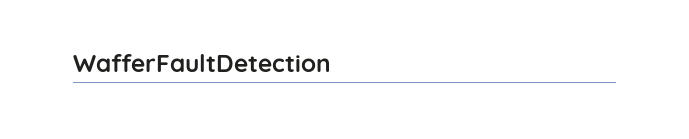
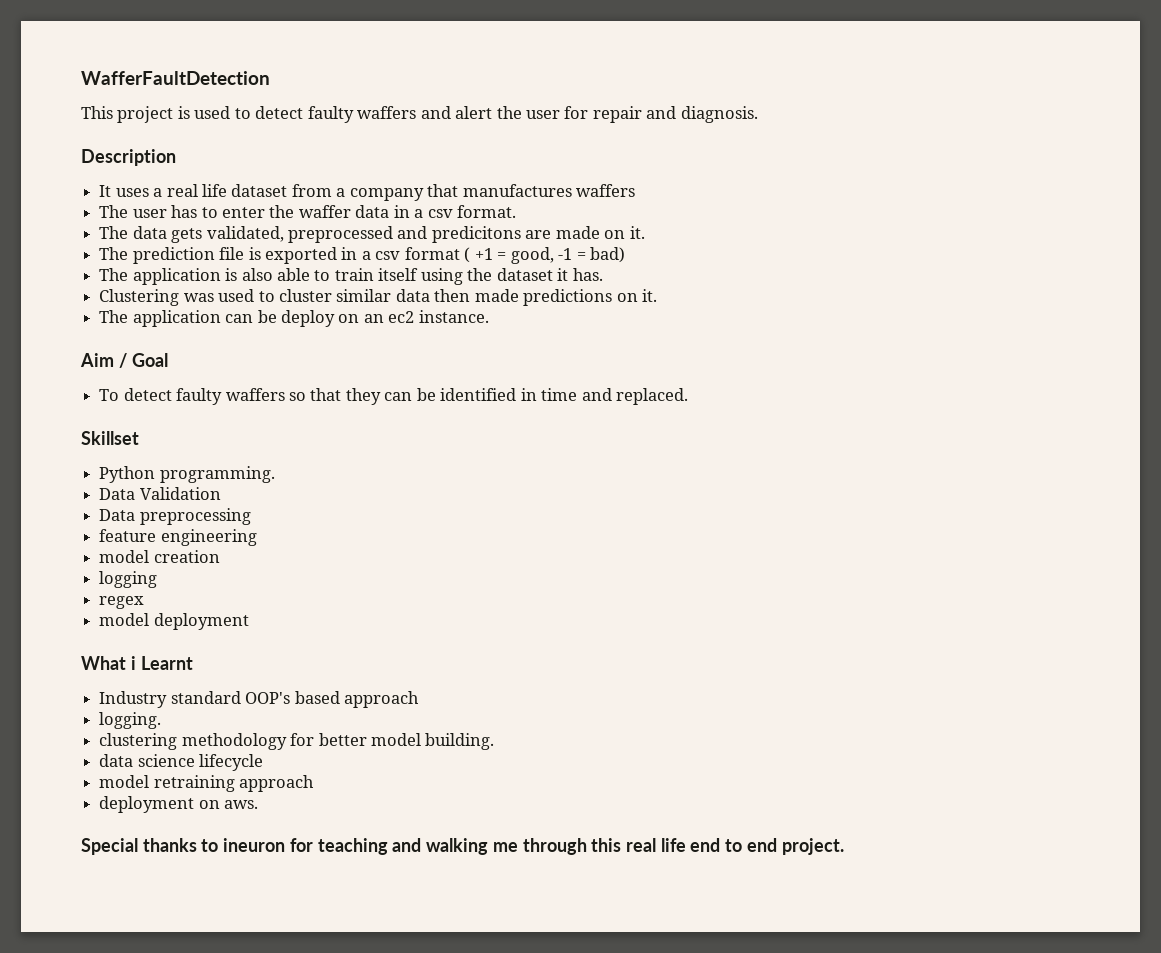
+ This project is used to detect faulty waffers and alert the user for repair and diagnosis.
+ Description
+ It uses a real life dataset from a company that manufactures waffers
+ The user has to enter the waffer data in a csv format.
+ The data gets validated, preprocessed and predicitons are made on it.
+ The prediction file is exported in a csv format ( +1 = good, -1 = bad)
+ The application is also able to train itself using the dataset it has.
+ Clustering was used to cluster similar data then made predictions on it.
+ The application can be deploy on an ec2 instance.
+ Aim / Goal
+ To detect faulty waffers so that they can be identified in time and replaced.
+ Skillset
+ Python programming.
+ Data Validation
+ Data preprocessing
+ feature engineering
+ model creation
+ logging
+ regex
+ model deployment
+ What i Learnt
+ Industry standard OOP's based approach
+ logging.
+ clustering methodology for better model building.
+ data science lifecycle
+ model retraining approach
+ deployment on aws.
+ Special thanks to ineuron for teaching and walking me through this real life end to end project.

